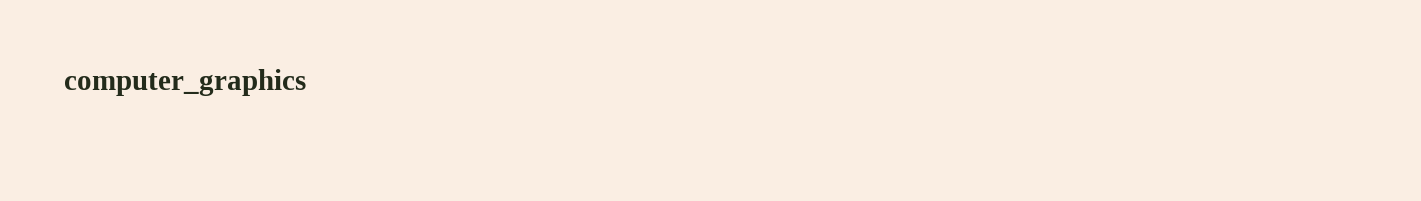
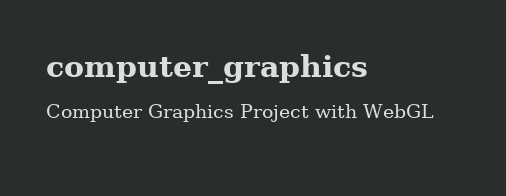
+ Computer Graphics Project with WebGL

